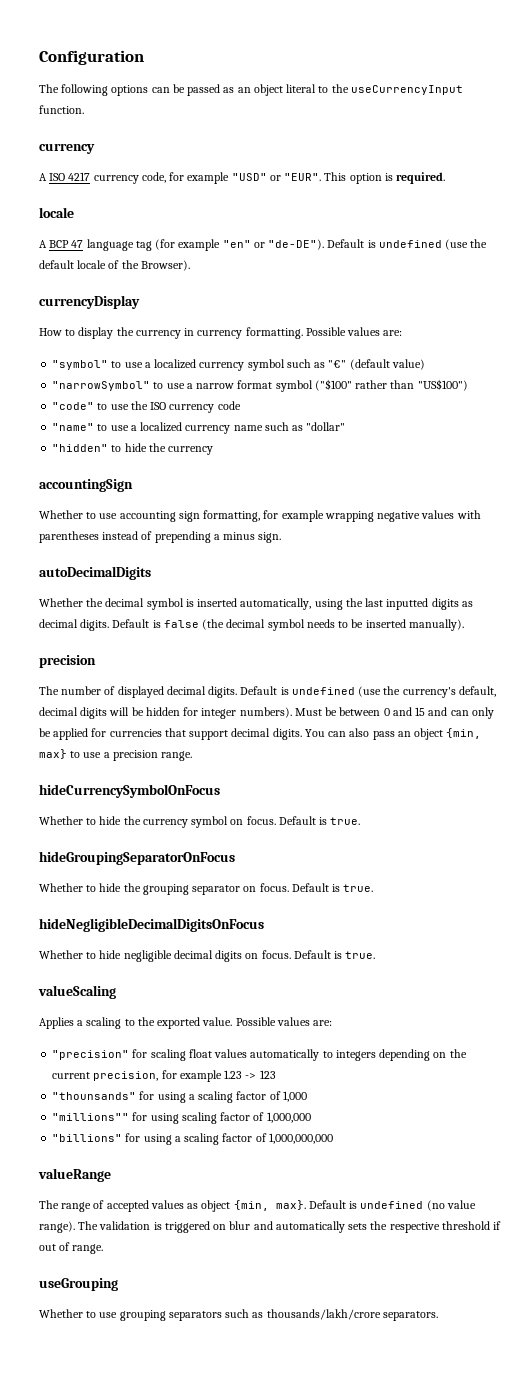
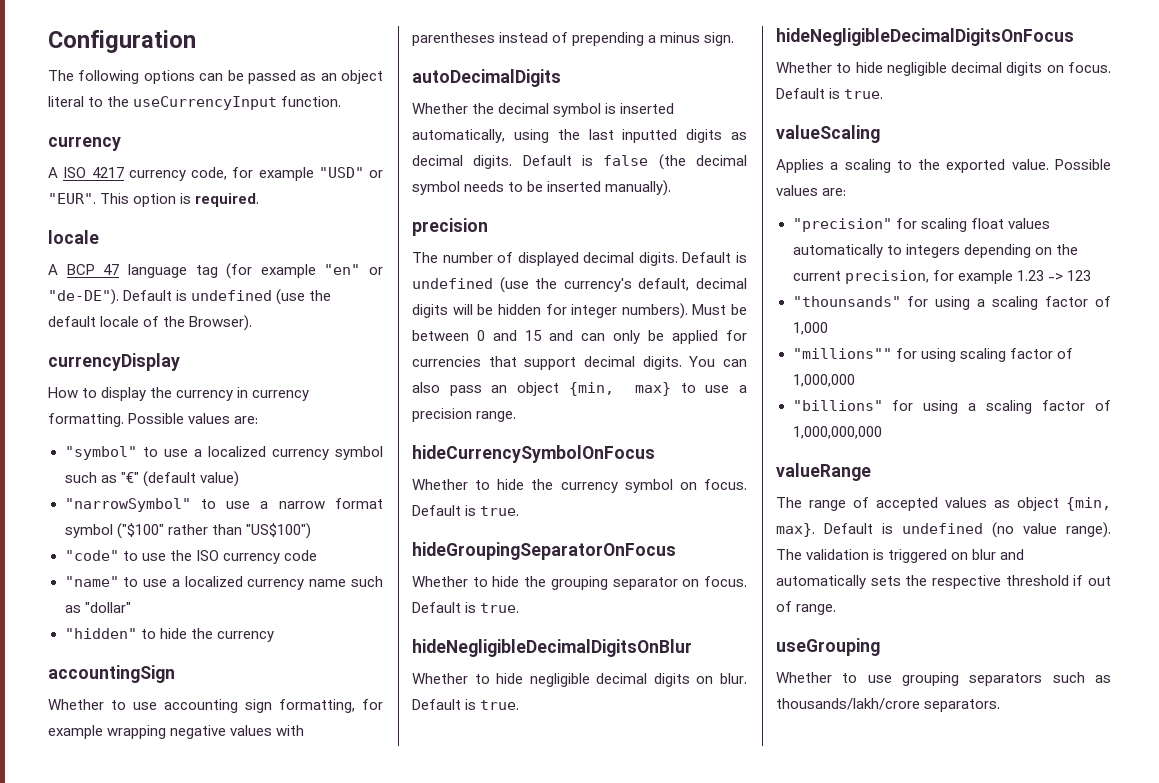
+ hideNegligibleDecimalDigitsOnBlur
+ Whether to hide negligible decimal digits on blur. Default is true.

